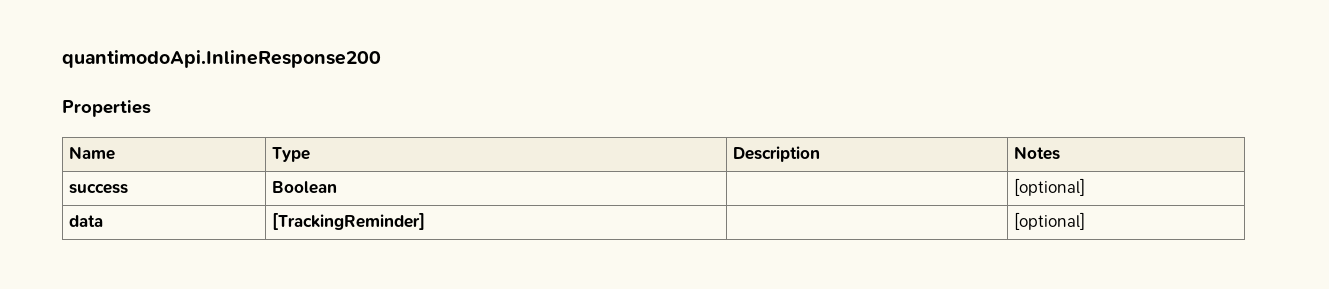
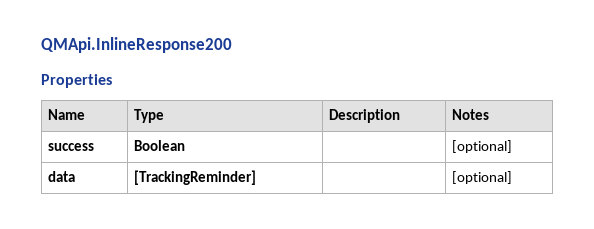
- quantimodoApi.InlineResponse200
+ QMApi.InlineResponse200

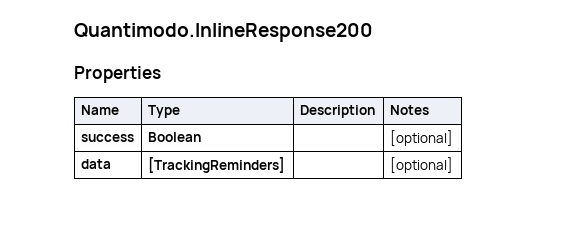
- QMApi.InlineResponse200
+ Quantimodo.InlineResponse200
- data | [TrackingReminder] | | [optional]
+ data | [TrackingReminders] | | [optional]

